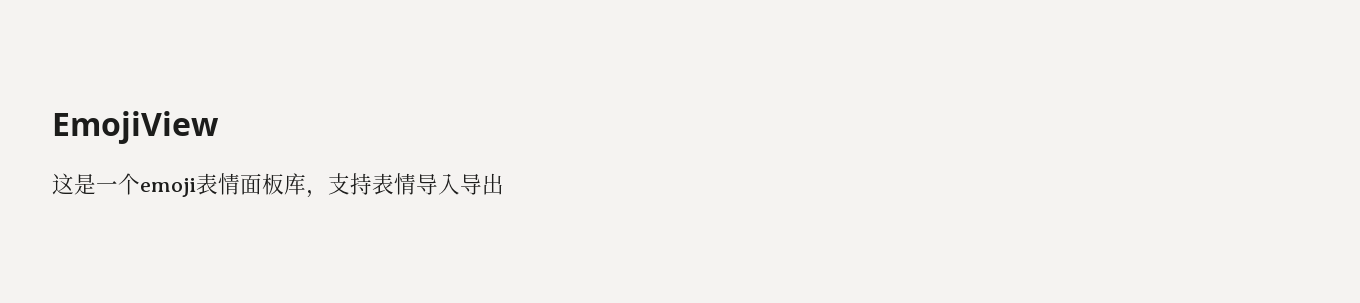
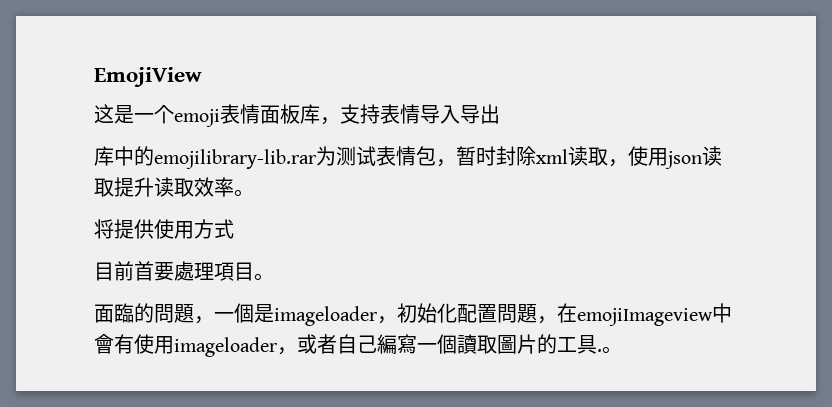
+ 库中的emojilibrary-lib.rar为测试表情包，暂时封除xml读取，使用json读取提升读取效率。
+ 将提供使用方式
+ 目前首要處理項目。
+ 面臨的問題，一個是imageloader，初始化配置問題，在emojiImageview中會有使用imageloader，或者自己編寫一個讀取圖片的工具.。

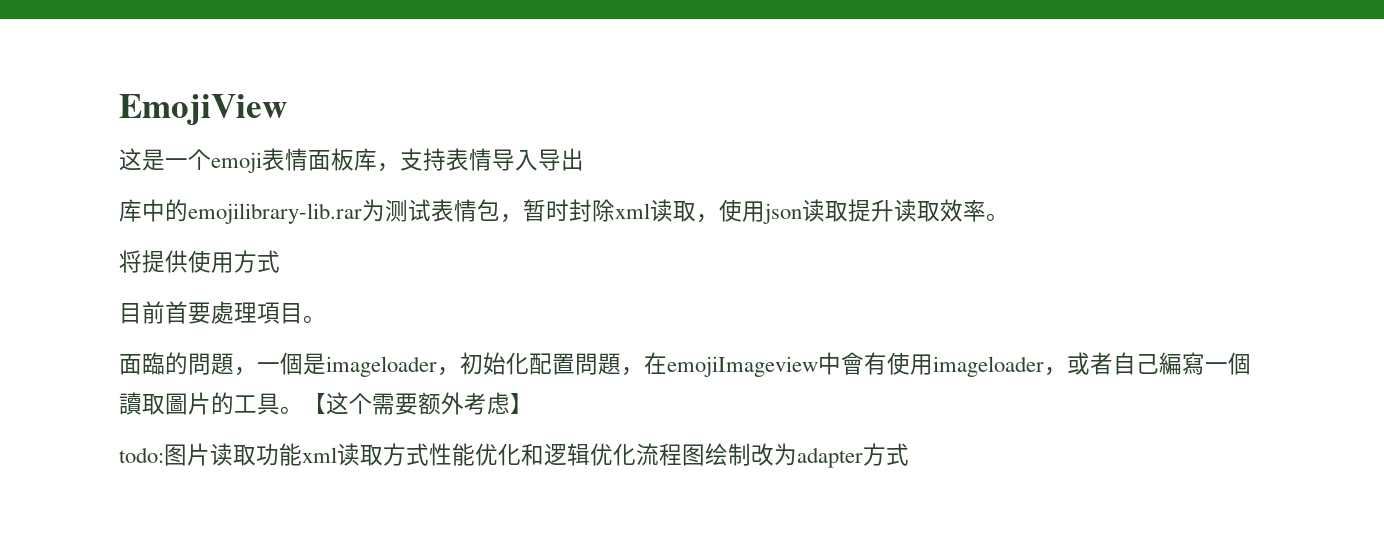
- 面臨的問題，一個是imageloader，初始化配置問題，在emojiImageview中會有使用imageloader，或者自己編寫一個讀取圖片的工具.。
+ 面臨的問題，一個是imageloader，初始化配置問題，在emojiImageview中會有使用imageloader，或者自己編寫一個讀取圖片的工具。【这个需要额外考虑】
+ todo:图片读取功能xml读取方式性能优化和逻辑优化流程图绘制改为adapter方式

